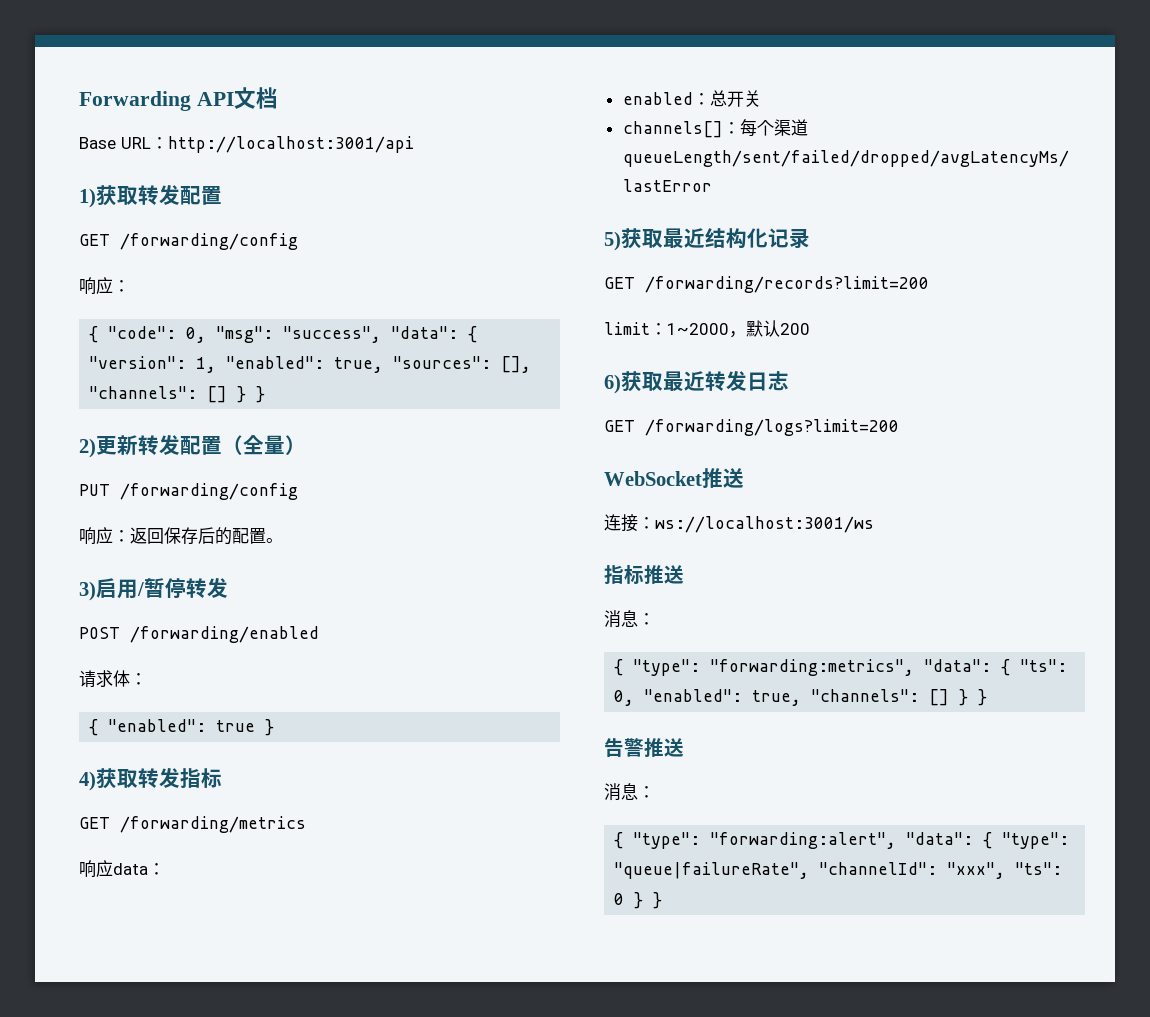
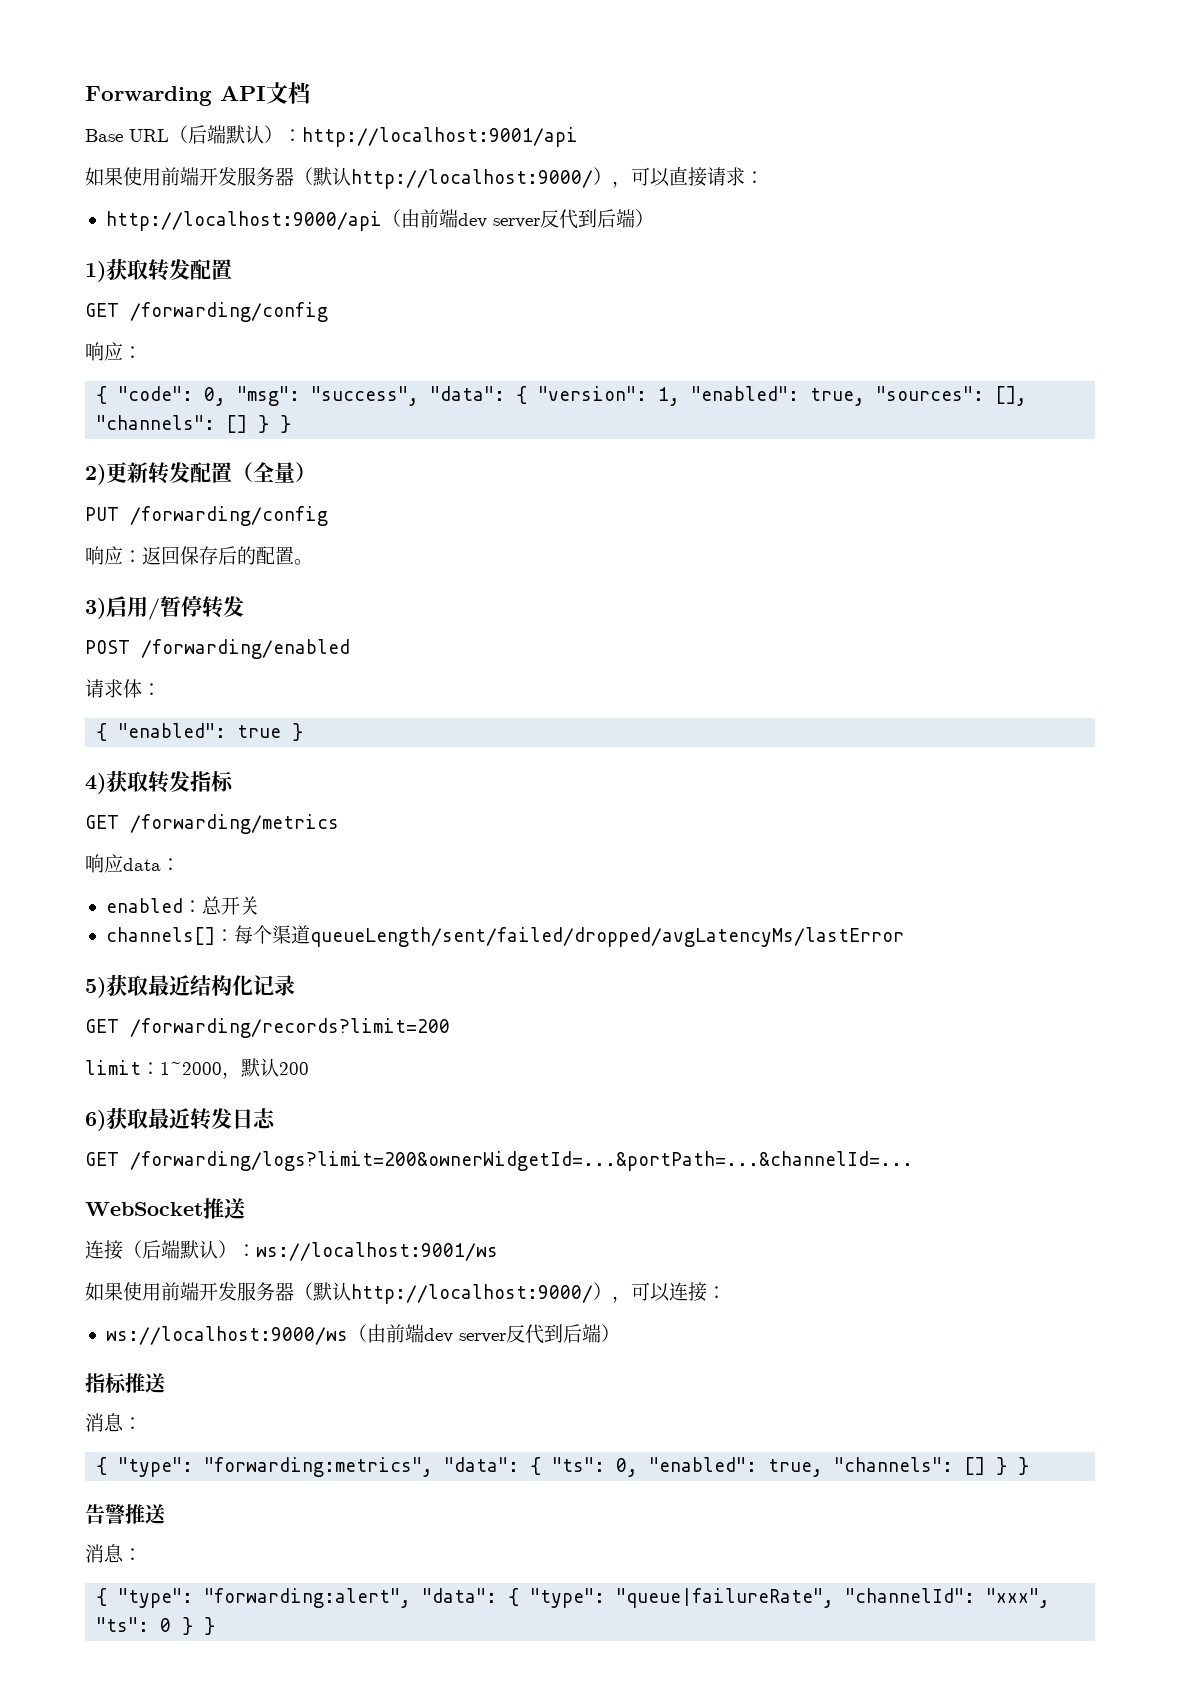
- Base URL：http://localhost:3001/api
+ Base URL（后端默认）：http://localhost:9001/api
+ 如果使用前端开发服务器（默认http://localhost:9000/），可以直接请求：
+ http://localhost:9000/api（由前端dev server反代到后端）
- GET /forwarding/logs?limit=200
+ GET /forwarding/logs?limit=200&ownerWidgetId=...&portPath=...&channelId=...
- 连接：ws://localhost:3001/ws
+ 连接（后端默认）：ws://localhost:9001/ws
+ 如果使用前端开发服务器（默认http://localhost:9000/），可以连接：
+ ws://localhost:9000/ws（由前端dev server反代到后端）

